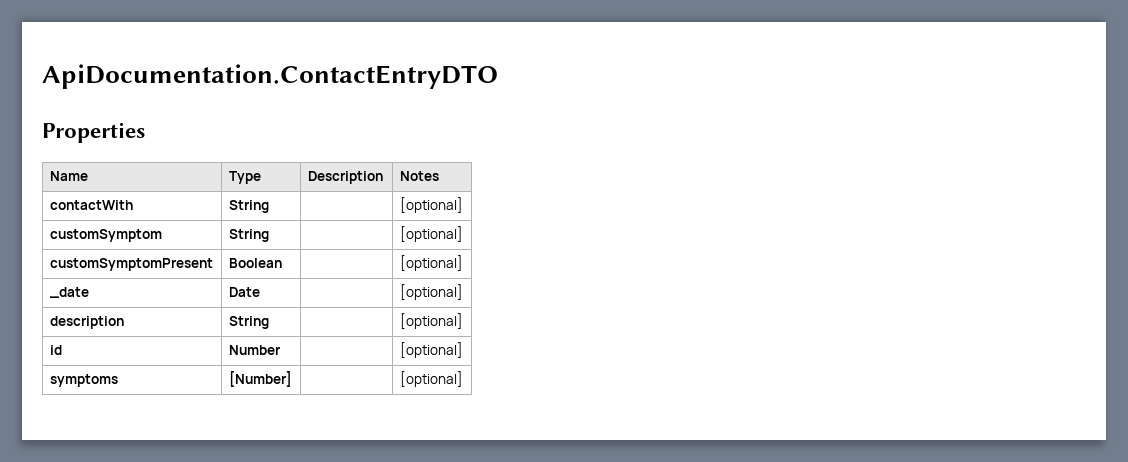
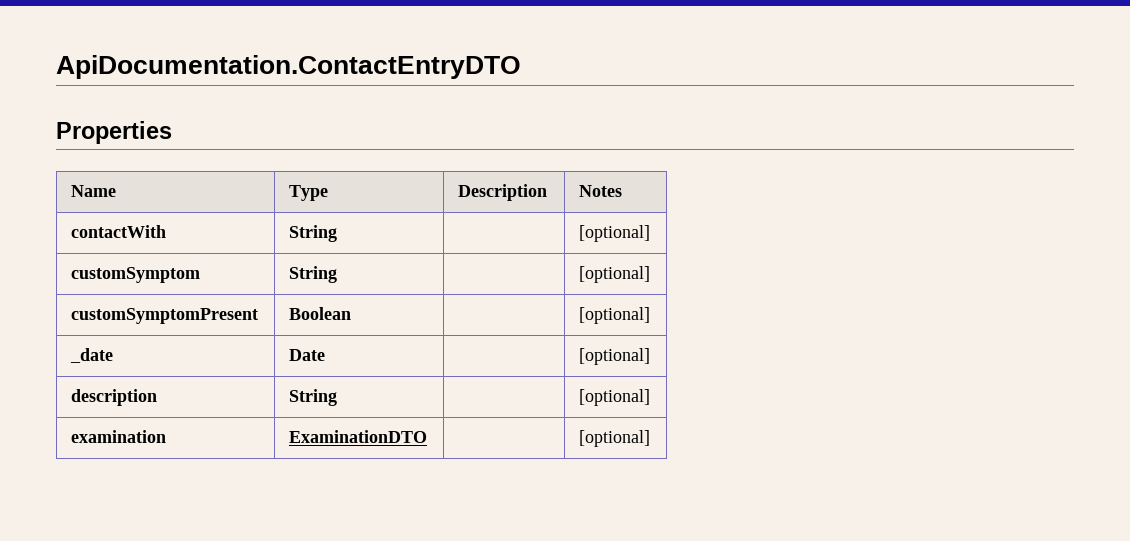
- id | Number | | [optional]
- symptoms | [Number] | | [optional]
+ examination | ExaminationDTO | | [optional]

